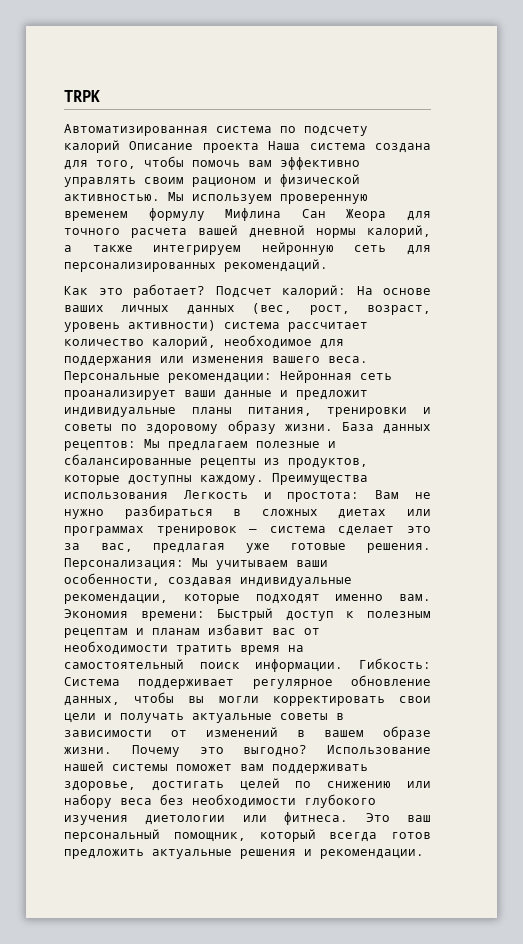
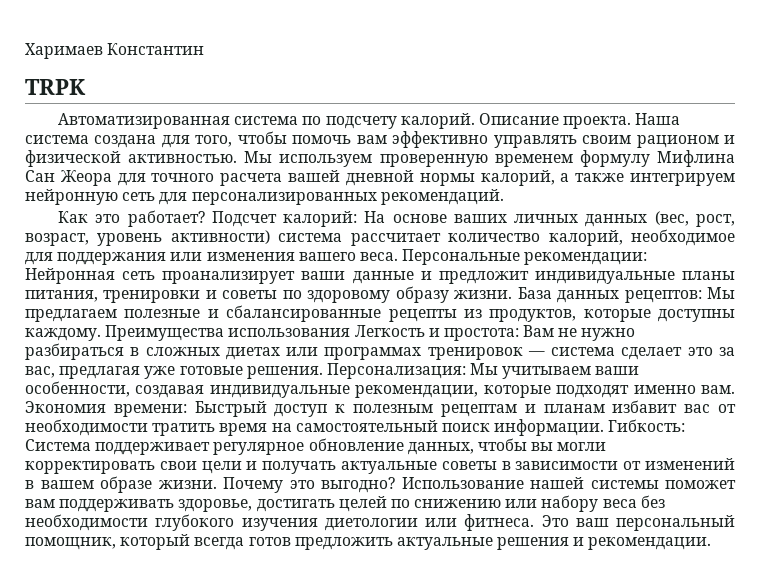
+ Харимаев Константин
- Автоматизированная система по подсчету калорий Описание проекта Наша система создана для того, чтобы помочь вам эффективно управлять своим рационом и физической активностью.
+ Автоматизированная система по подсчету калорий. Описание проекта. Наша система создана для того, чтобы помочь вам эффективно управлять своим рационом и физической активностью.

